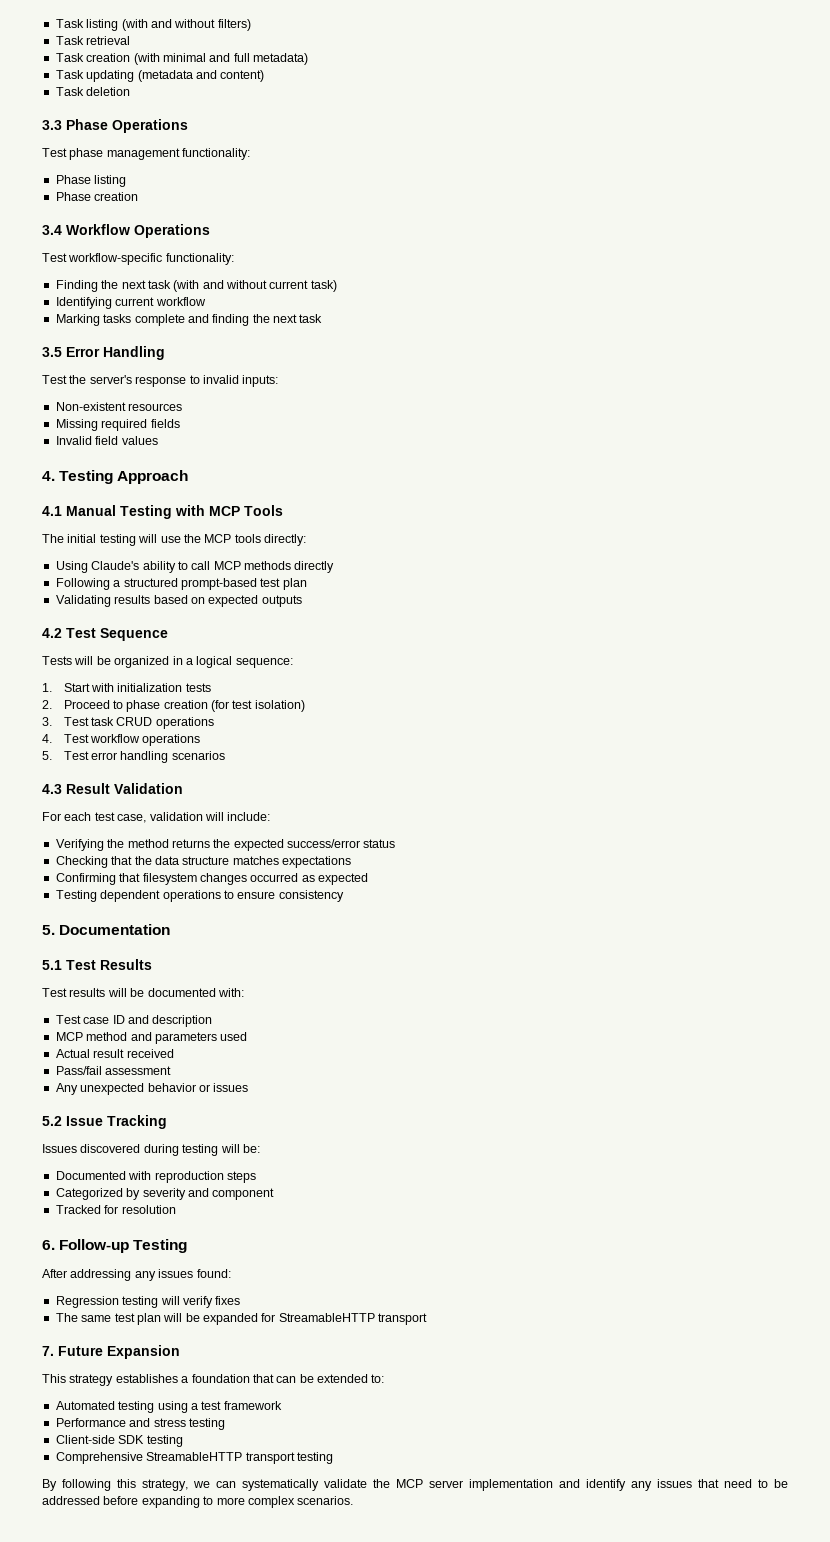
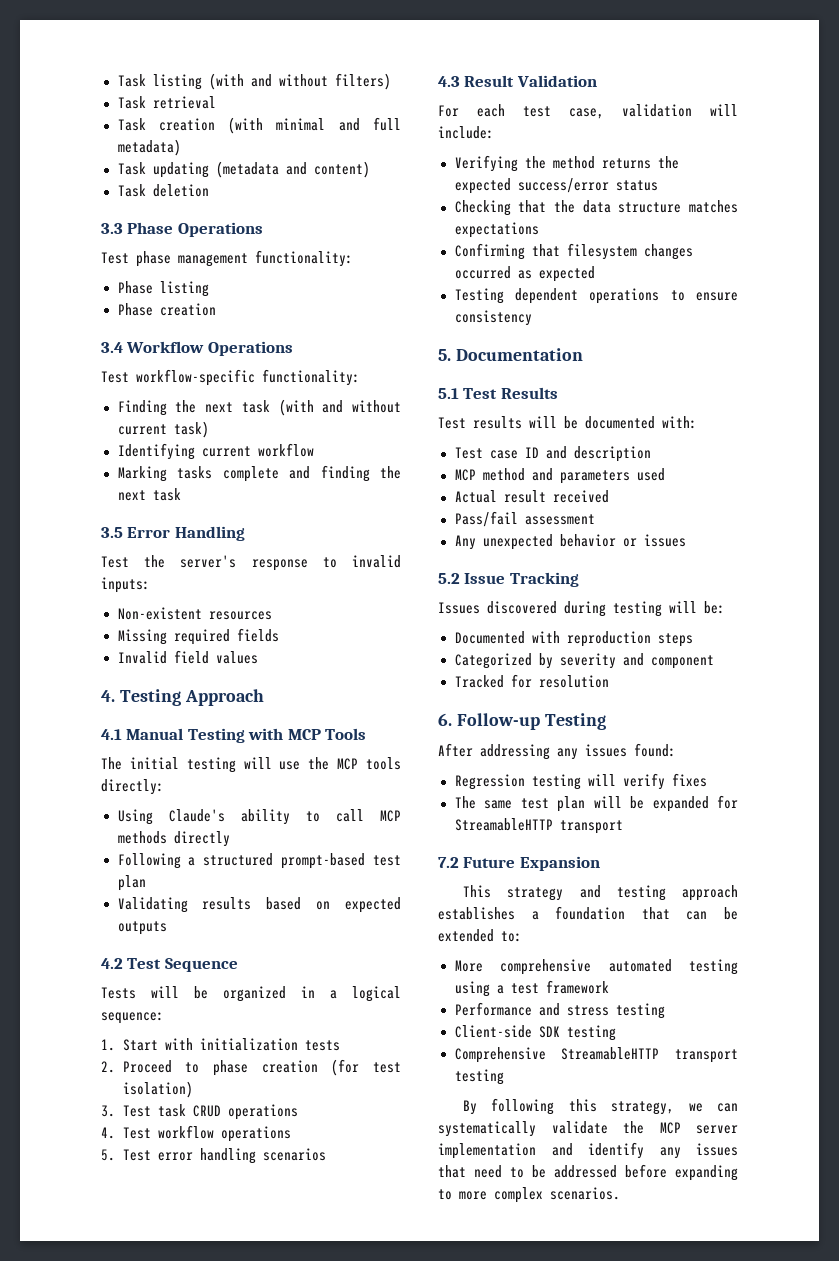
- 7. Future Expansion
+ 7.2 Future Expansion
- This strategy establishes a foundation that can be extended to:
+ This strategy and testing approach establishes a foundation that can be extended to:
- Automated testing using a test framework
+ More comprehensive automated testing using a test framework

